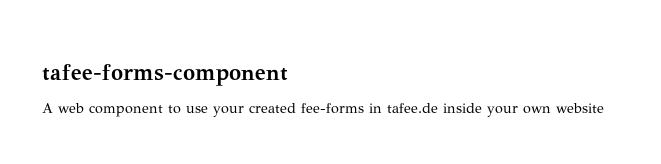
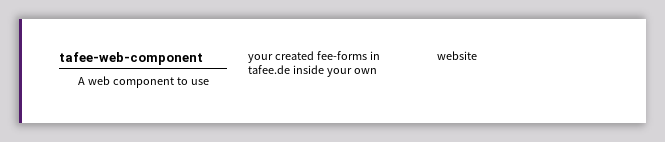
- tafee-forms-component
+ tafee-web-component

